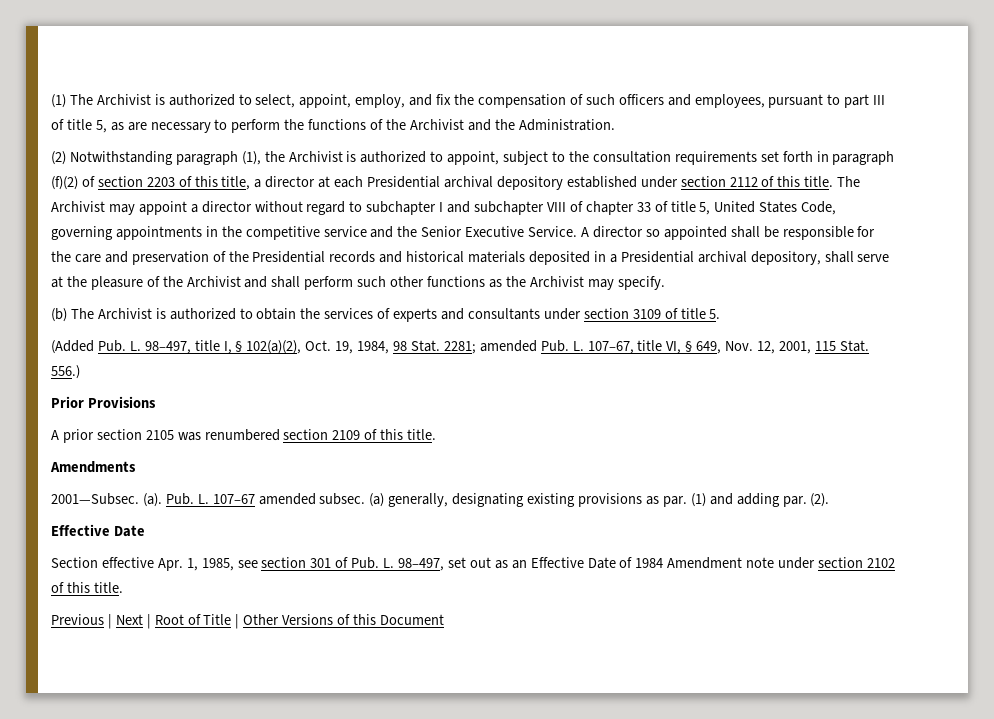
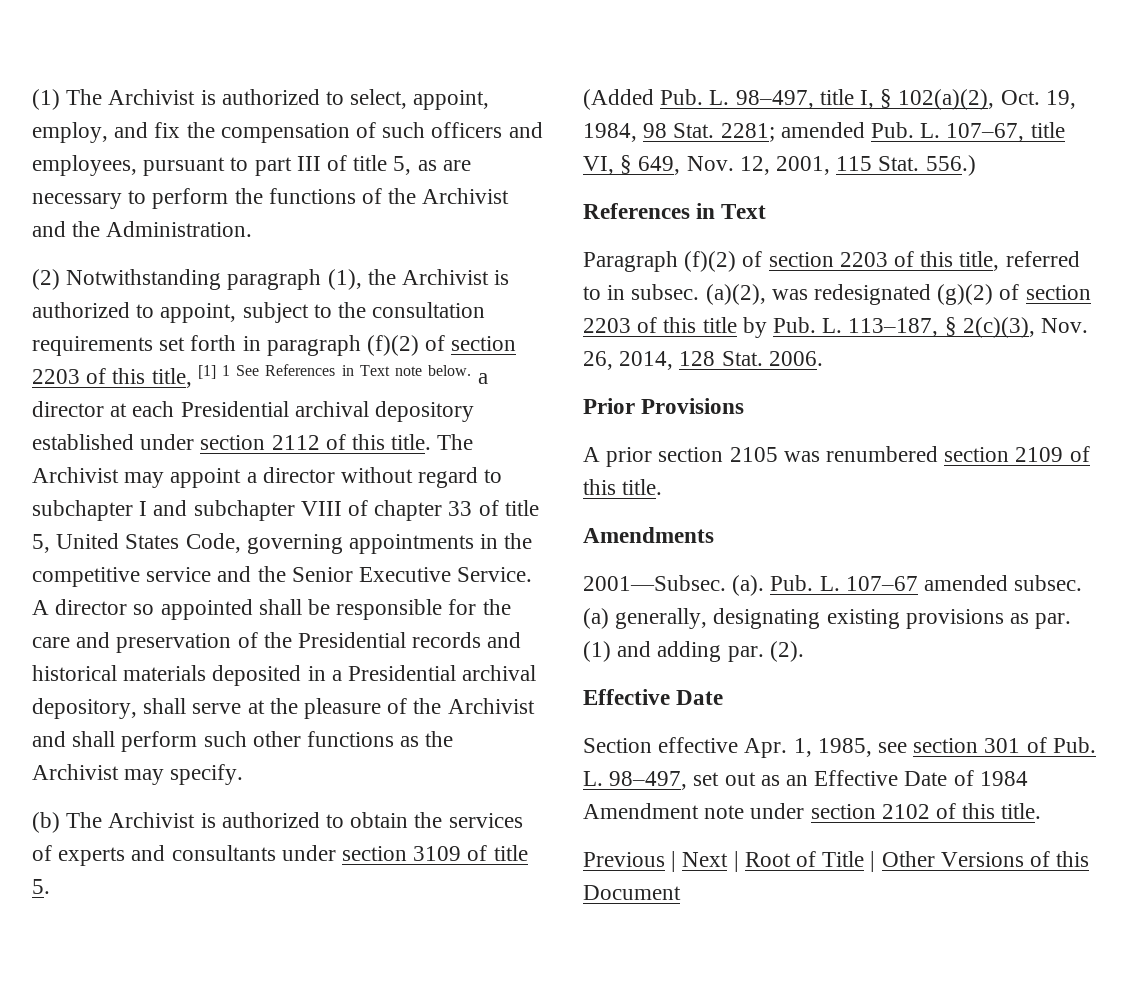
- (2) Notwithstanding paragraph (1), the Archivist is authorized to appoint, subject to the consultation requirements set forth in paragraph (f)(2) of section 2203 of this title, a director at each Presidential archival depository established under section 2112 of this title.
+ (2) Notwithstanding paragraph (1), the Archivist is authorized to appoint, subject to the consultation requirements set forth in paragraph (f)(2) of section 2203 of this title, [1] 1 See References in Text note below. a director at each Presidential archival depository established under section 2112 of this title.
  556.)
+ References in Text
+ Paragraph (f)(2) of section 2203 of this title, referred to in subsec. (a)(2), was redesignated (g)(2) of section 2203 of this title by Pub. L. 113–187, § 2(c)(3), Nov. 26, 2014, 128 Stat. 2006.

